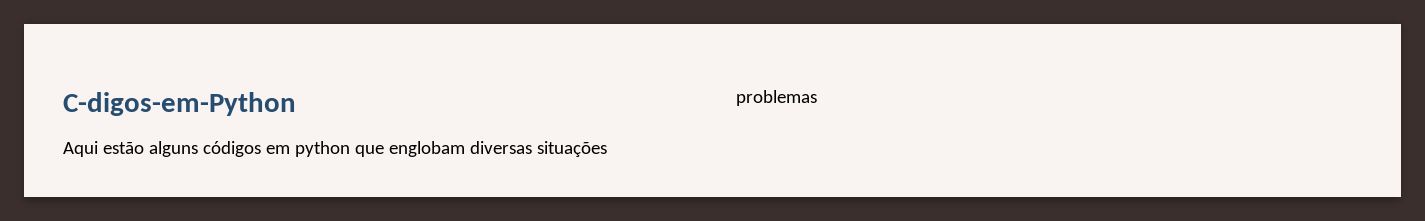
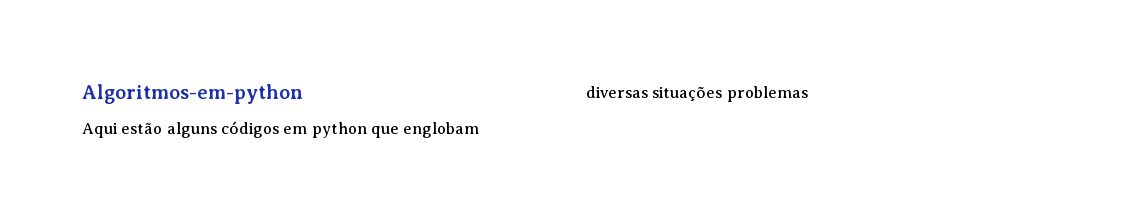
- C-digos-em-Python
+ Algoritmos-em-python

